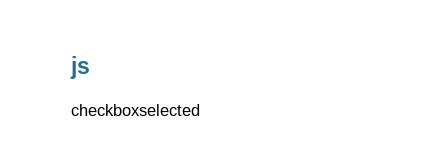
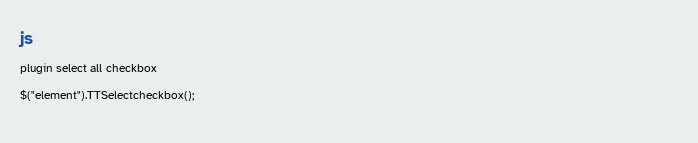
- checkboxselected
+ plugin select all checkbox
+ $("element").TTSelectcheckbox();

